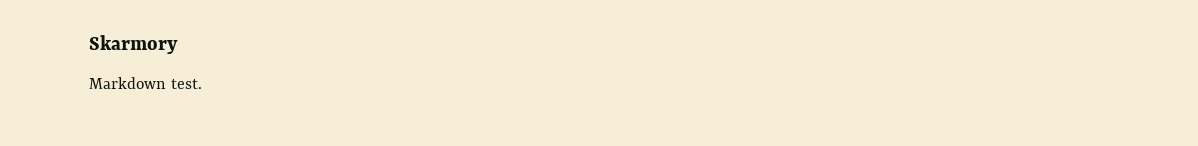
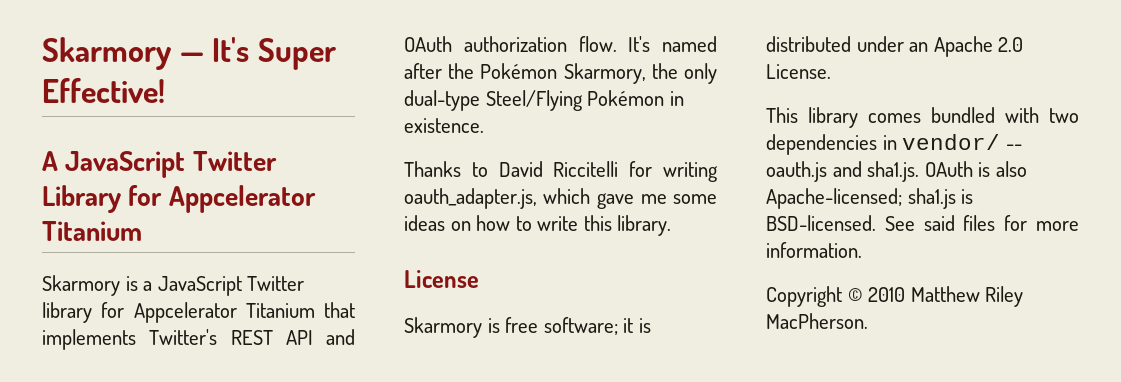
- Skarmory
- Markdown test.
+ Skarmory — It's Super Effective!
+ A JavaScript Twitter Library for Appcelerator Titanium
+ Skarmory is a JavaScript Twitter library for Appcelerator Titanium that implements Twitter's REST API and OAuth authorization flow. It's named after the Pokémon Skarmory, the only dual-type Steel/Flying Pokémon in existence.
+ Thanks to David Riccitelli for writing oauth_adapter.js, which gave me some ideas on how to write this library.
+ License
+ Skarmory is free software; it is distributed under an Apache 2.0 License.
+ This library comes bundled with two dependencies in vendor/ -- oauth.js and sha1.js. OAuth is also Apache-licensed; sha1.js is BSD-licensed. See said files for more information.
+ Copyright © 2010 Matthew Riley MacPherson.

